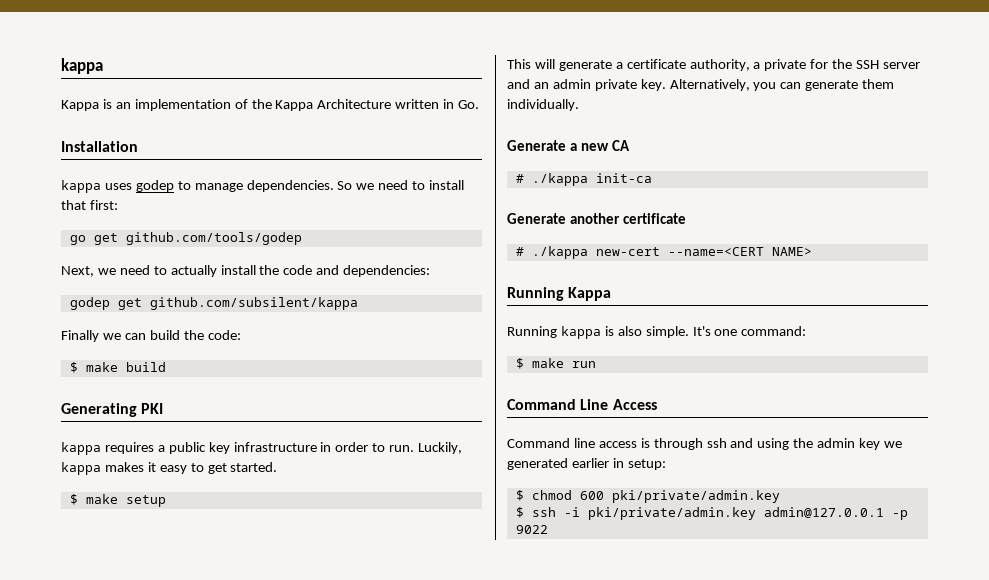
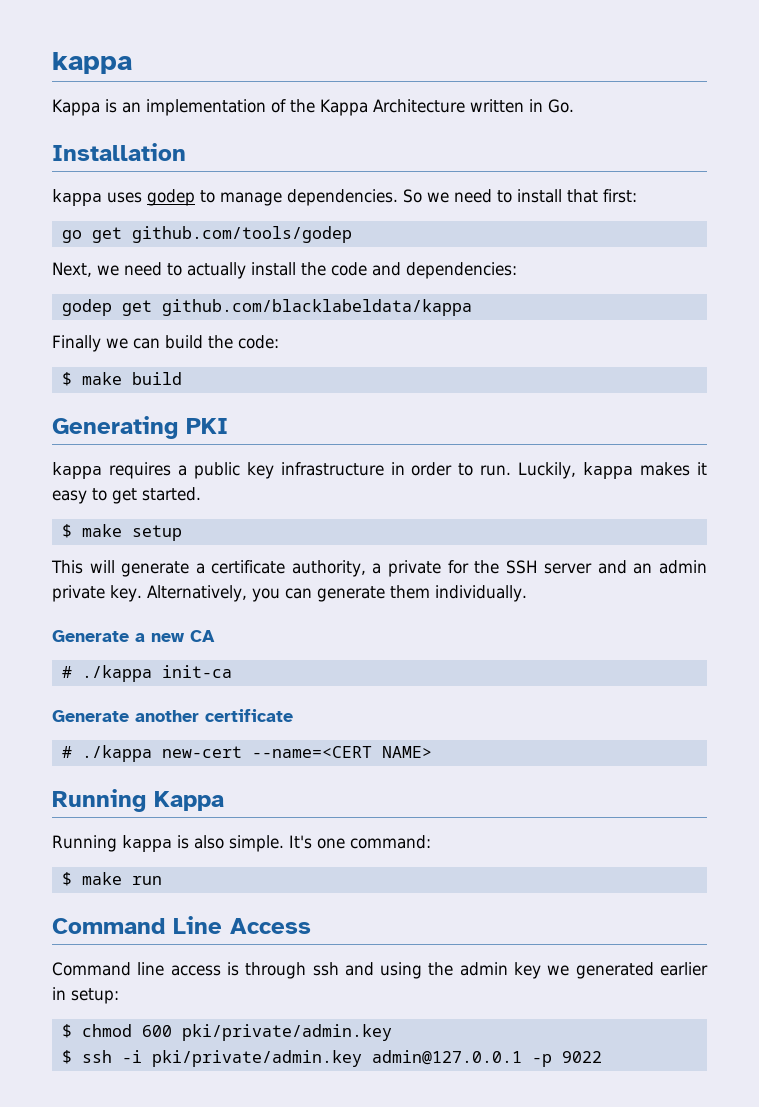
- godep get github.com/subsilent/kappa
+ godep get github.com/blacklabeldata/kappa

